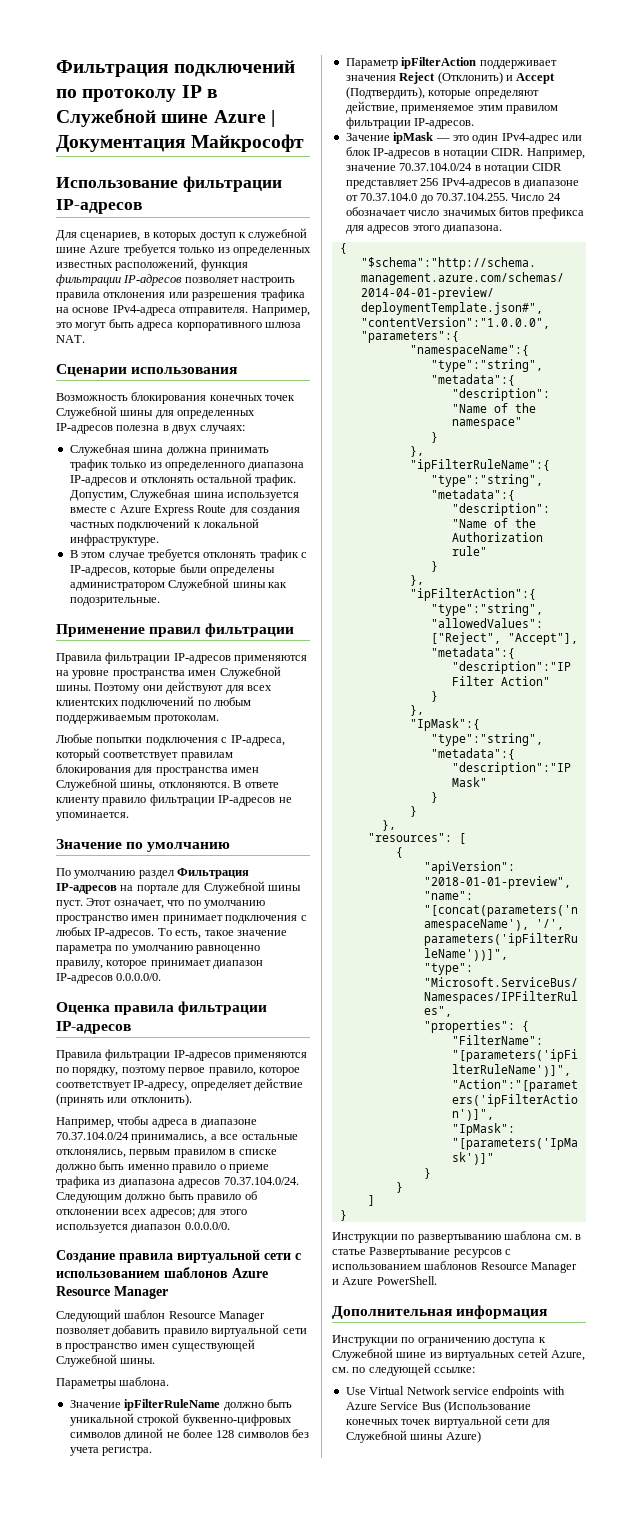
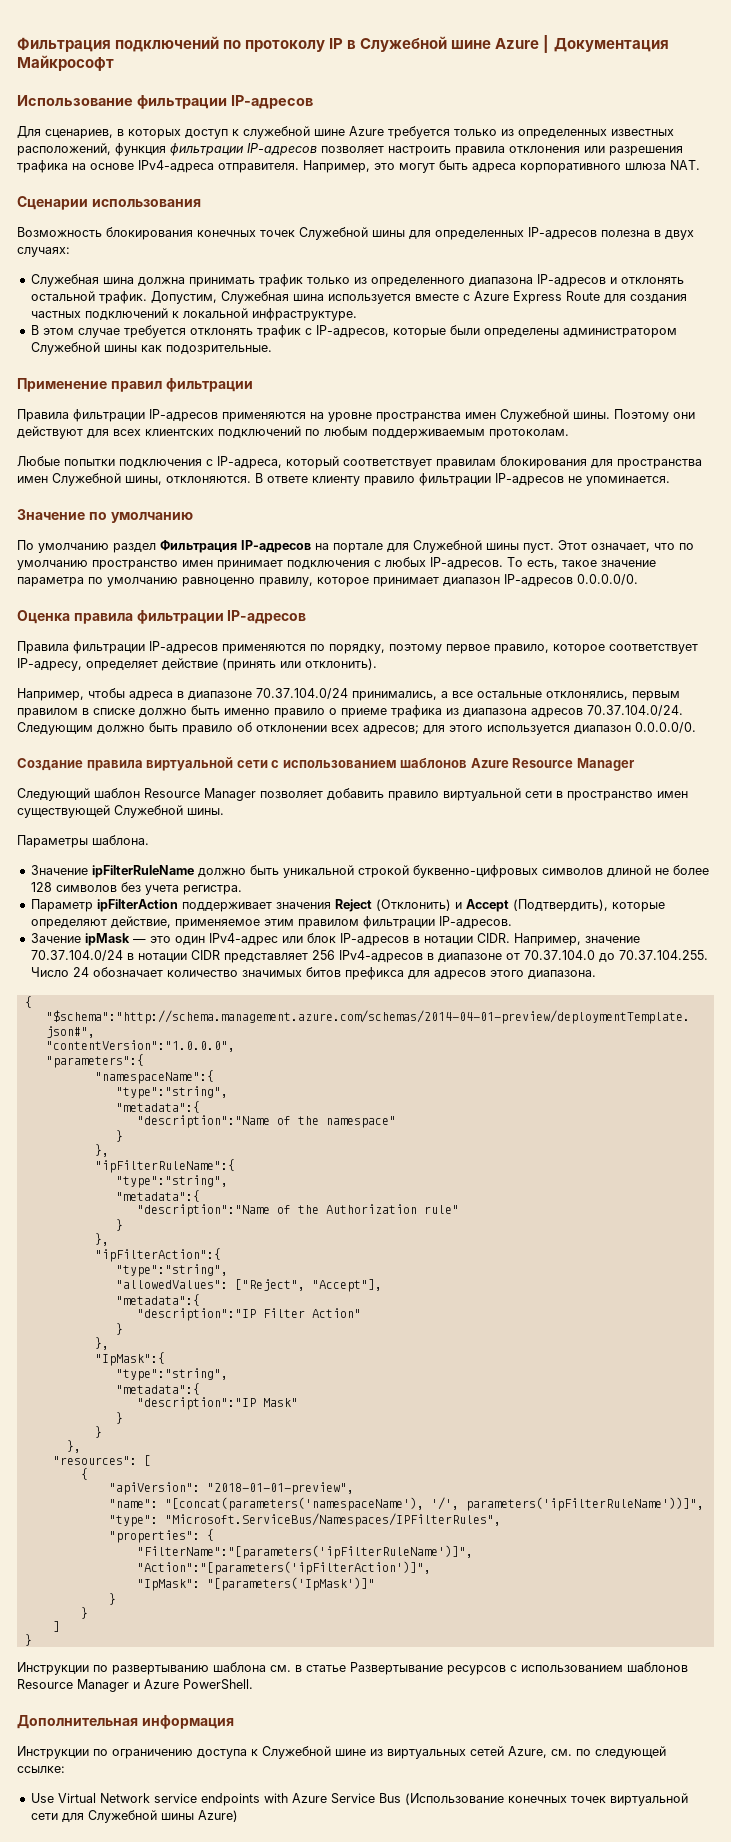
- Например, значение 70.37.104.0/24 в нотации CIDR представляет 256 IPv4-адресов в диапазоне от 70.37.104.0 до 70.37.104.255. Число 24 обозначает число значимых битов префикса для адресов этого диапазона.
+ Например, значение 70.37.104.0/24 в нотации CIDR представляет 256 IPv4-адресов в диапазоне от 70.37.104.0 до 70.37.104.255. Число 24 обозначает количество значимых битов префикса для адресов этого диапазона.

